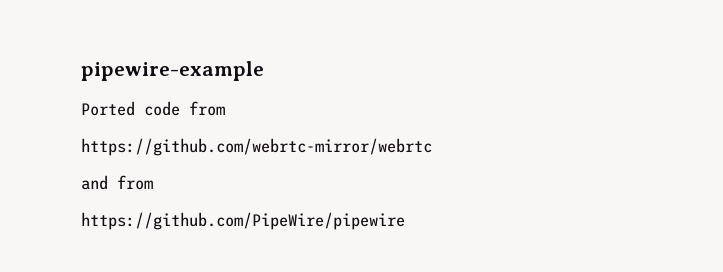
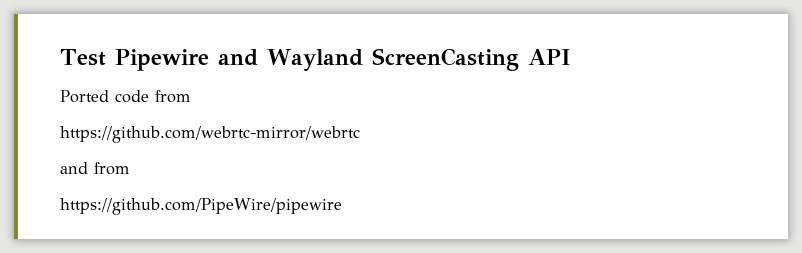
- pipewire-example
+ Test Pipewire and Wayland ScreenCasting API

